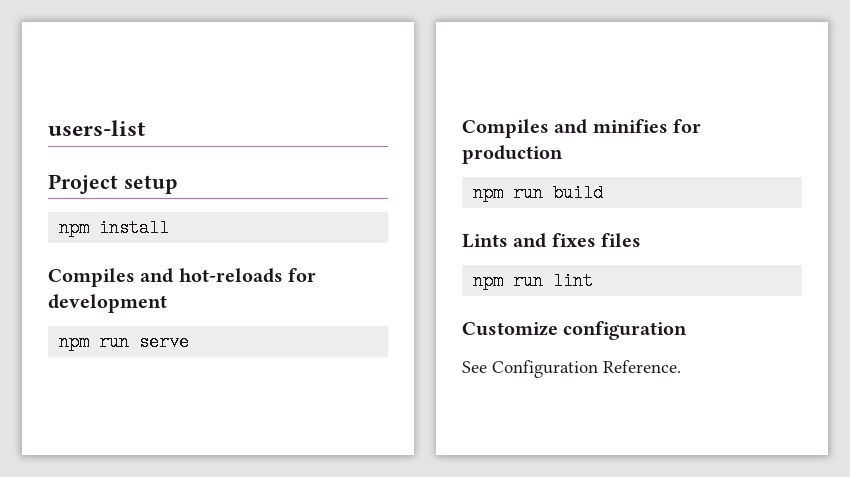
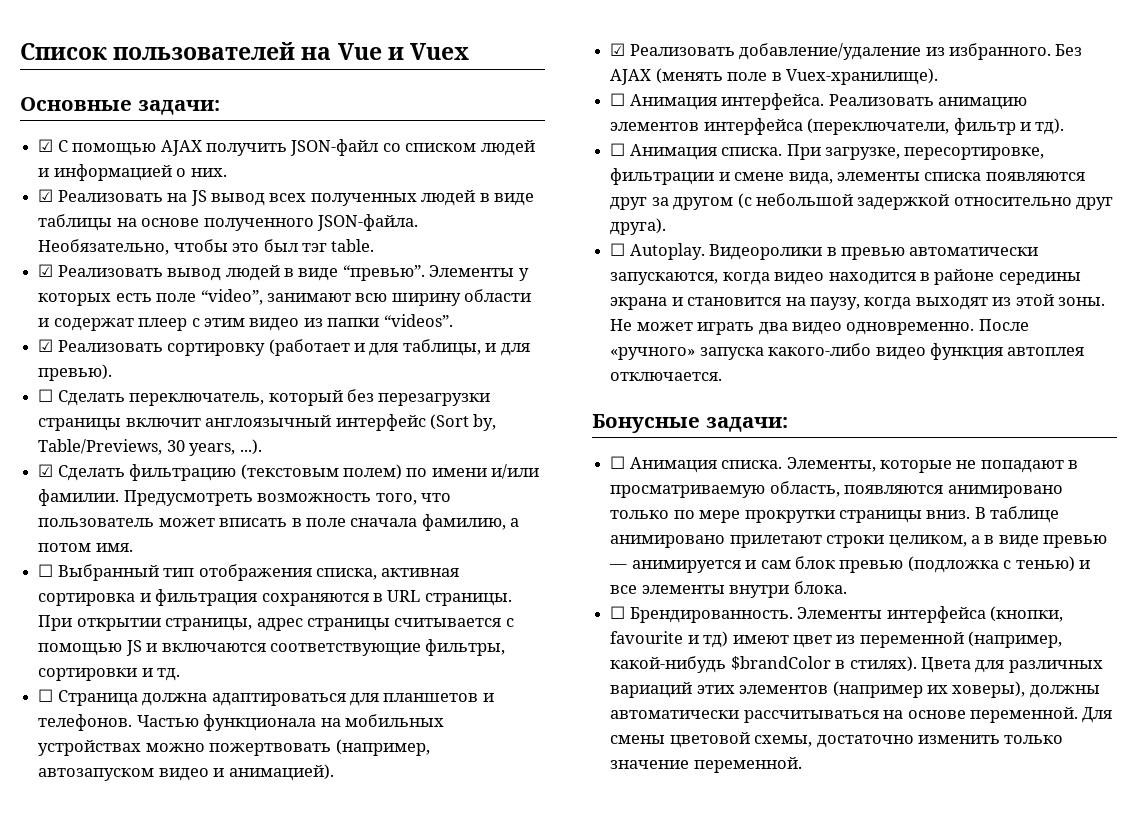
- users-list
- Project setup
- npm install
- Compiles and hot-reloads for development
- npm run serve
- Compiles and minifies for production
- npm run build
- Lints and fixes files
- npm run lint
- Customize configuration
- See Configuration Reference.
+ Список пользователей на Vue и Vuex
+ Основные задачи:
+ ☑ С помощью AJAX получить JSON-файл со списком людей и информацией о них.
+ ☑ Реализовать на JS вывод всех полученных людей в виде таблицы на основе полученного JSON-файла. Необязательно, чтобы это был тэг table.
+ ☑ Реализовать вывод людей в виде “превью”. Элементы у которых есть поле “video”, занимают всю ширину области и содержат плеер с этим видео из папки “videos”.
+ ☑ Реализовать сортировку (работает и для таблицы, и для превью).
+ ☐ Сделать переключатель, который без перезагрузки страницы включит англоязычный интерфейс (Sort by, Table/Previews, 30 years, ...).
+ ☑ Сделать фильтрацию (текстовым полем) по имени и/или фамилии. Предусмотреть возможность того, что пользователь может вписать в поле сначала фамилию, а потом имя.
+ ☐ Выбранный тип отображения списка, активная сортировка и фильтрация сохраняются в URL страницы. При открытии страницы, адрес страницы считывается с помощью JS и включаются соответствующие фильтры, сортировки и тд.
+ ☐ Страница должна адаптироваться для планшетов и телефонов. Частью функционала на мобильных устройствах можно пожертвовать (например, автозапуском видео и анимацией).
+ ☑ Реализовать добавление/удаление из избранного. Без AJAX (менять поле в Vuex-хранилище).
+ ☐ Анимация интерфейса. Реализовать анимацию элементов интерфейса (переключатели, фильтр и тд).
+ ☐ Анимация списка. При загрузке, пересортировке, фильтрации и смене вида, элементы списка появляются друг за другом (с небольшой задержкой относительно друг друга).
+ ☐ Autoplay. Видеоролики в превью автоматически запускаются, когда видео находится в районе середины экрана и становится на паузу, когда выходят из этой зоны. Не может играть два видео одновременно. После «ручного» запуска какого-либо видео функция автоплея отключается.
+ Бонусные задачи:
+ ☐ Анимация списка. Элементы, которые не попадают в просматриваемую область, появляются анимировано только по мере прокрутки страницы вниз. В таблице анимировано прилетают строки целиком, а в виде превью — анимируется и сам блок превью (подложка с тенью) и все элементы внутри блока.
+ ☐ Брендированность. Элементы интерфейса (кнопки, favourite и тд) имеют цвет из переменной (например, какой-нибудь $brandColor в стилях). Цвета для различных вариаций этих элементов (например их ховеры), должны автоматически рассчитываться на основе переменной. Для смены цветовой схемы, достаточно изменить только значение переменной.

